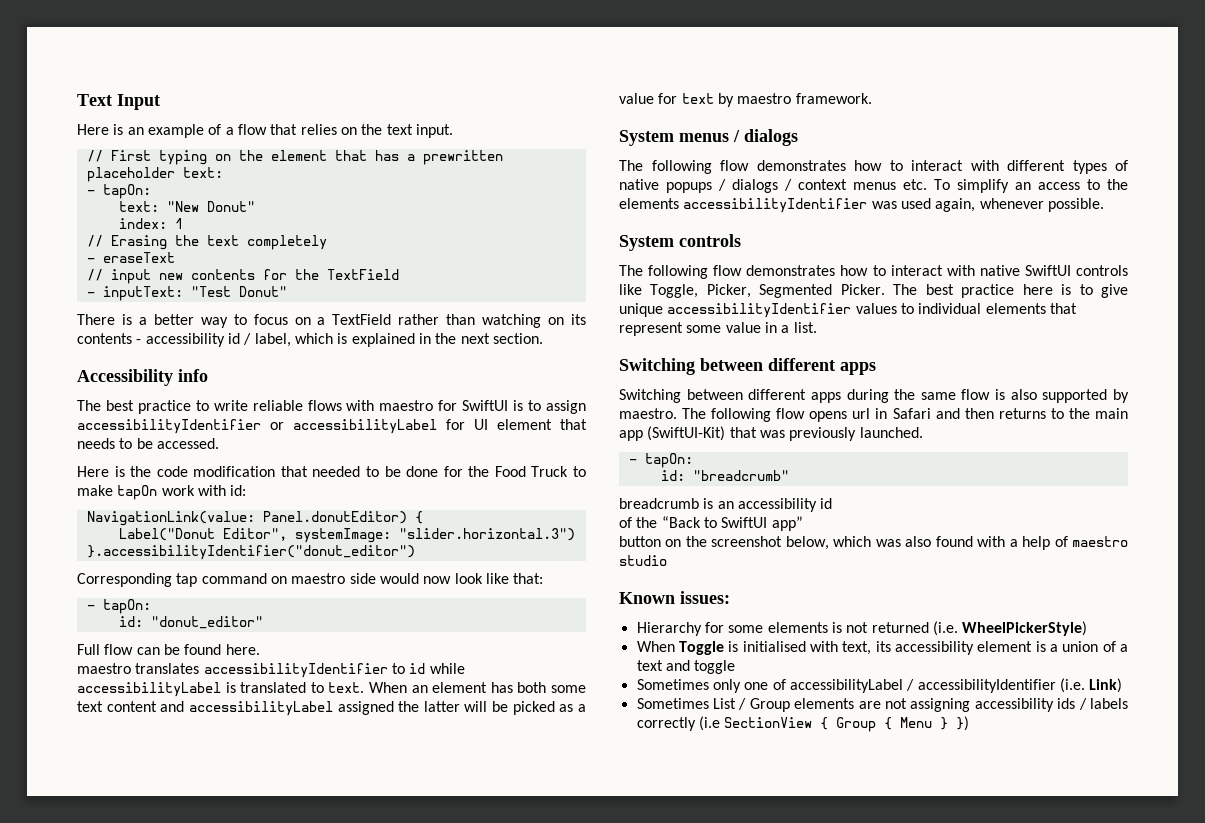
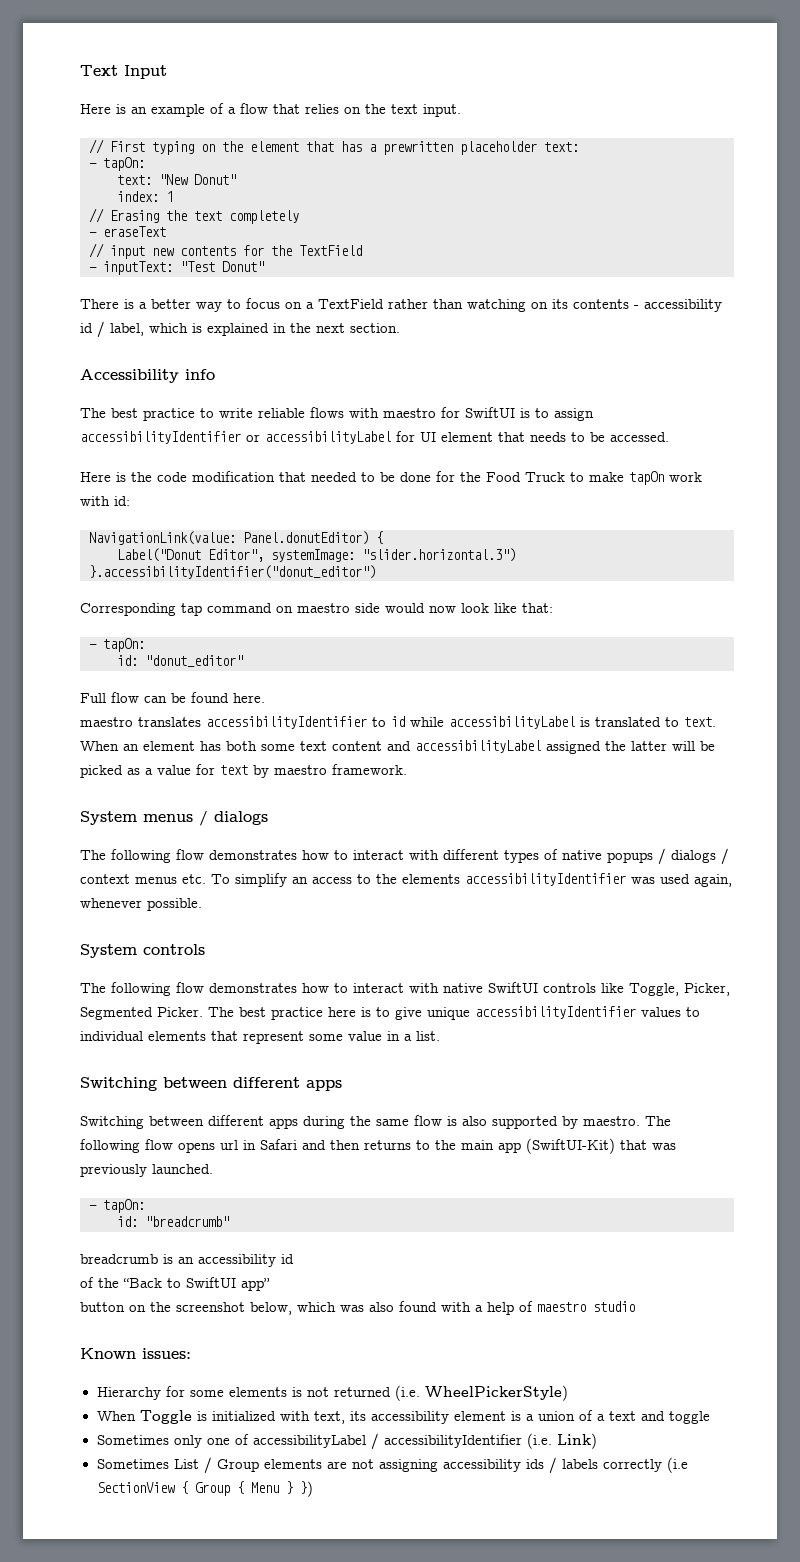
- When Toggle is initialised with text, its accessibility element is a union of a text and toggle
+ When Toggle is initialized with text, its accessibility element is a union of a text and toggle

